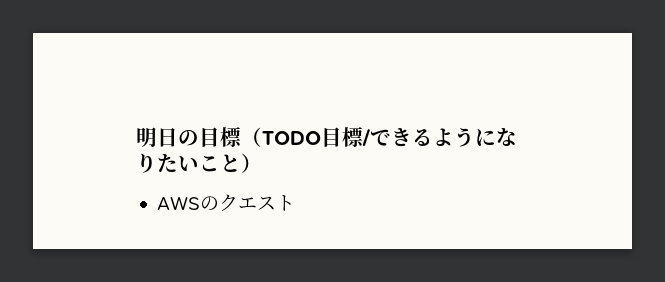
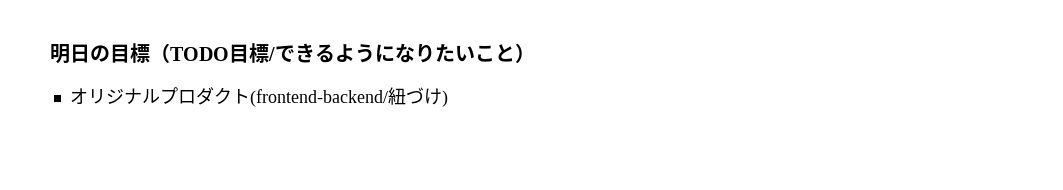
- AWSのクエスト
+ オリジナルプロダクト(frontend-backend/紐づけ)

